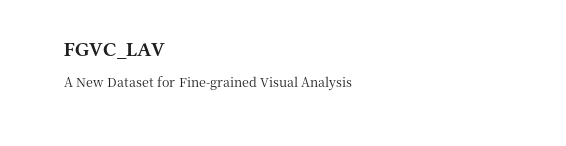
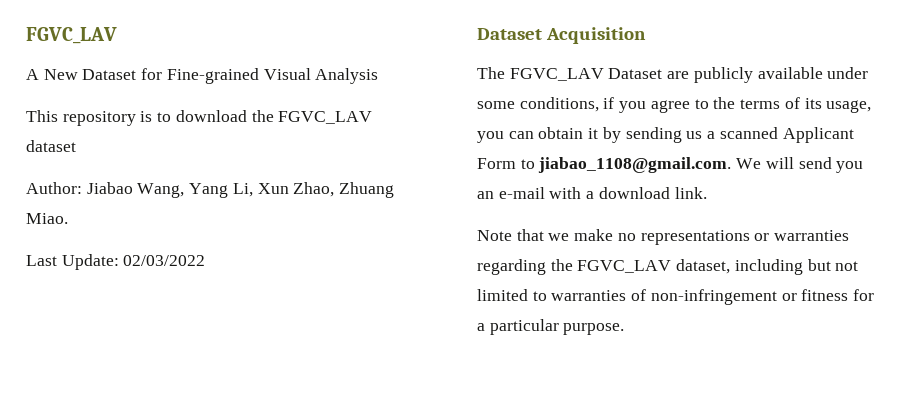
+ This repository is to download the FGVC_LAV dataset
+ Author: Jiabao Wang, Yang Li, Xun Zhao, Zhuang Miao.
+ Last Update: 02/03/2022
+ Dataset Acquisition
+ The FGVC_LAV Dataset are publicly available under some conditions, if you agree to the terms of its usage, you can obtain it by sending us a scanned Applicant Form to jiabao_1108@gmail.com. We will send you an e-mail with a download link.
+ Note that we make no representations or warranties regarding the FGVC_LAV dataset, including but not limited to warranties of non-infringement or fitness for a particular purpose.

